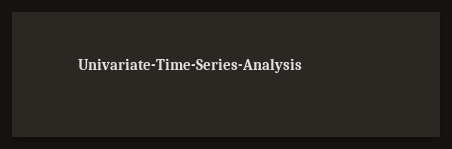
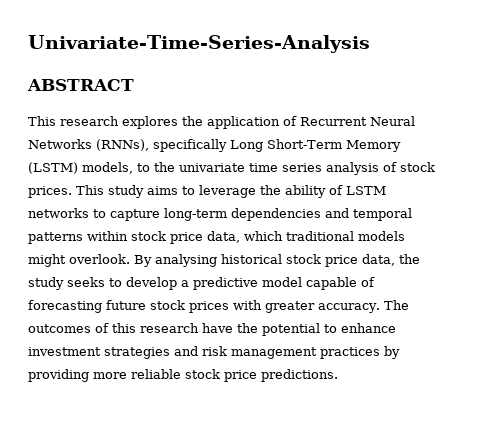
+ ABSTRACT
+ This research explores the application of Recurrent Neural Networks (RNNs), specifically Long Short-Term Memory (LSTM) models, to the univariate time series analysis of stock prices. This study aims to leverage the ability of LSTM networks to capture long-term dependencies and temporal patterns within stock price data, which traditional models might overlook. By analysing historical stock price data, the study seeks to develop a predictive model capable of forecasting future stock prices with greater accuracy. The outcomes of this research have the potential to enhance investment strategies and risk management practices by providing more reliable stock price predictions.

